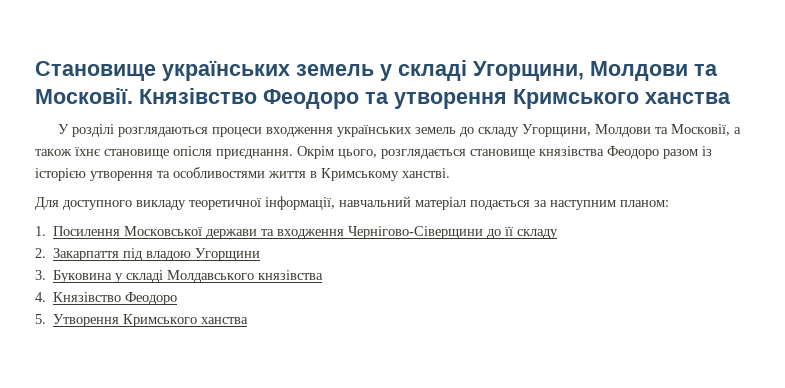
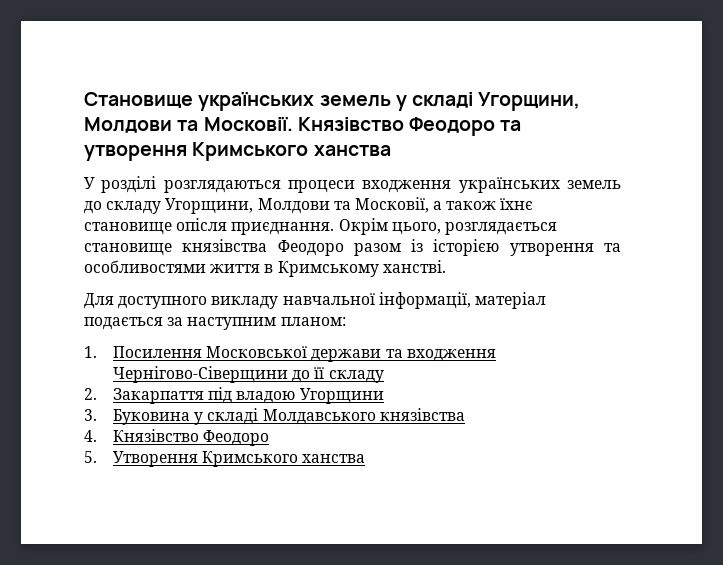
- Для доступного викладу теоретичної інформації, навчальний матеріал подається за наступним планом:
+ Для доступного викладу навчальної інформації, матеріал подається за наступним планом:

